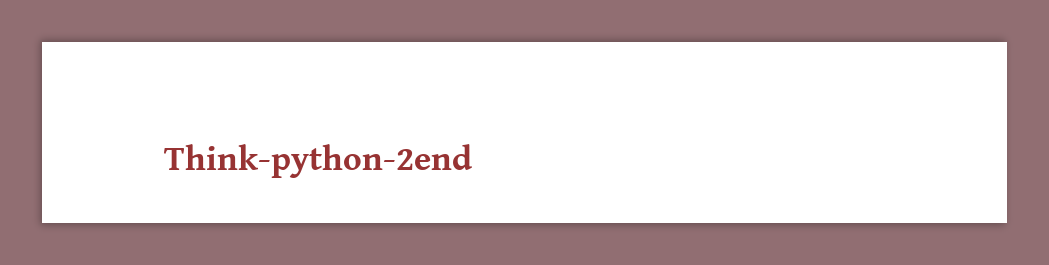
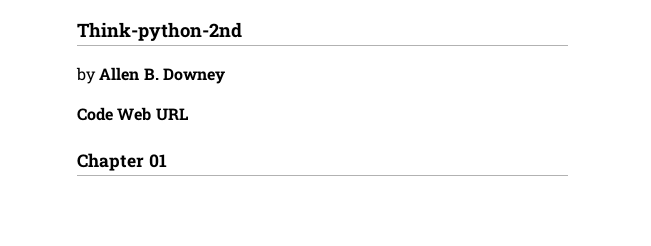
- Think-python-2end
+ Think-python-2nd
+ by Allen B. Downey
+ Code Web URL
+ Chapter 01

